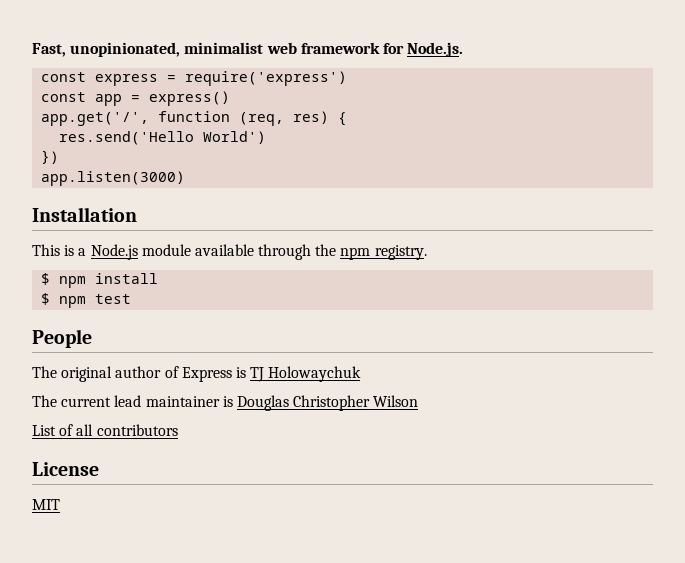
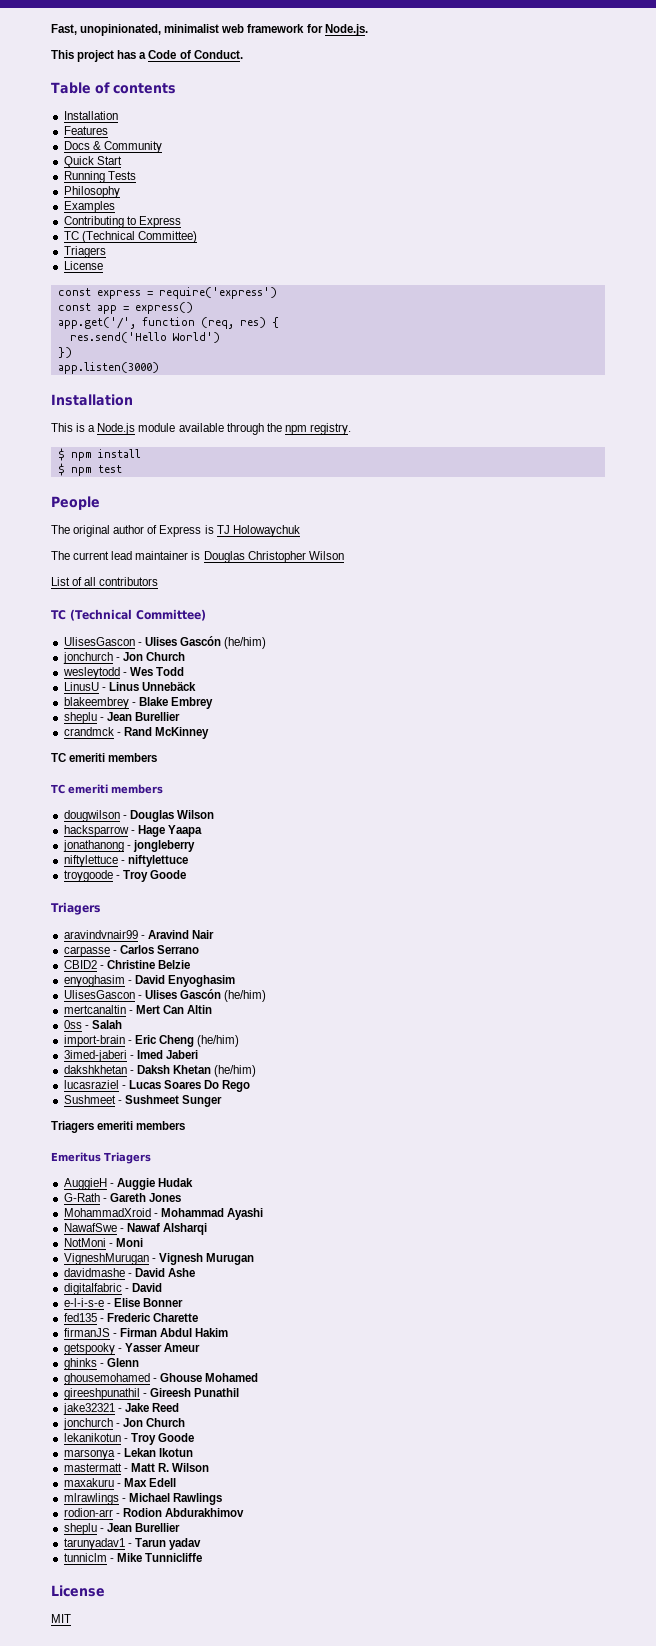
+ This project has a Code of Conduct.
+ Table of contents
+ Installation
+ Features
+ Docs & Community
+ Quick Start
+ Running Tests
+ Philosophy
+ Examples
+ Contributing to Express
+ TC (Technical Committee)
+ Triagers
+ License
  List of all contributors
+ TC (Technical Committee)
+ UlisesGascon - Ulises Gascón (he/him)
+ jonchurch - Jon Church
+ wesleytodd - Wes Todd
+ LinusU - Linus Unnebäck
+ blakeembrey - Blake Embrey
+ sheplu - Jean Burellier
+ crandmck - Rand McKinney
+ TC emeriti members
+ TC emeriti members
+ dougwilson - Douglas Wilson
+ hacksparrow - Hage Yaapa
+ jonathanong - jongleberry
+ niftylettuce - niftylettuce
+ troygoode - Troy Goode
+ Triagers
+ aravindvnair99 - Aravind Nair
+ carpasse - Carlos Serrano
+ CBID2 - Christine Belzie
+ enyoghasim - David Enyoghasim
+ UlisesGascon - Ulises Gascón (he/him)
+ mertcanaltin - Mert Can Altin
+ 0ss - Salah
+ import-brain - Eric Cheng (he/him)
+ 3imed-jaberi - Imed Jaberi
+ dakshkhetan - Daksh Khetan (he/him)
+ lucasraziel - Lucas Soares Do Rego
+ Sushmeet - Sushmeet Sunger
+ Triagers emeriti members
+ Emeritus Triagers
+ AuggieH - Auggie Hudak
+ G-Rath - Gareth Jones
+ MohammadXroid - Mohammad Ayashi
+ NawafSwe - Nawaf Alsharqi
+ NotMoni - Moni
+ VigneshMurugan - Vignesh Murugan
+ davidmashe - David Ashe
+ digitaIfabric - David
+ e-l-i-s-e - Elise Bonner
+ fed135 - Frederic Charette
+ firmanJS - Firman Abdul Hakim
+ getspooky - Yasser Ameur
+ ghinks - Glenn
+ ghousemohamed - Ghouse Mohamed
+ gireeshpunathil - Gireesh Punathil
+ jake32321 - Jake Reed
+ jonchurch - Jon Church
+ lekanikotun - Troy Goode
+ marsonya - Lekan Ikotun
+ mastermatt - Matt R. Wilson
+ maxakuru - Max Edell
+ mlrawlings - Michael Rawlings
+ rodion-arr - Rodion Abdurakhimov
+ sheplu - Jean Burellier
+ tarunyadav1 - Tarun yadav
+ tunniclm - Mike Tunnicliffe

